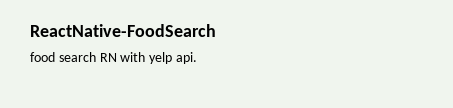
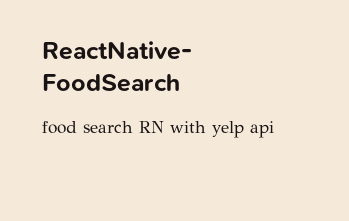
- food search RN with yelp api.
+ food search RN with yelp api

